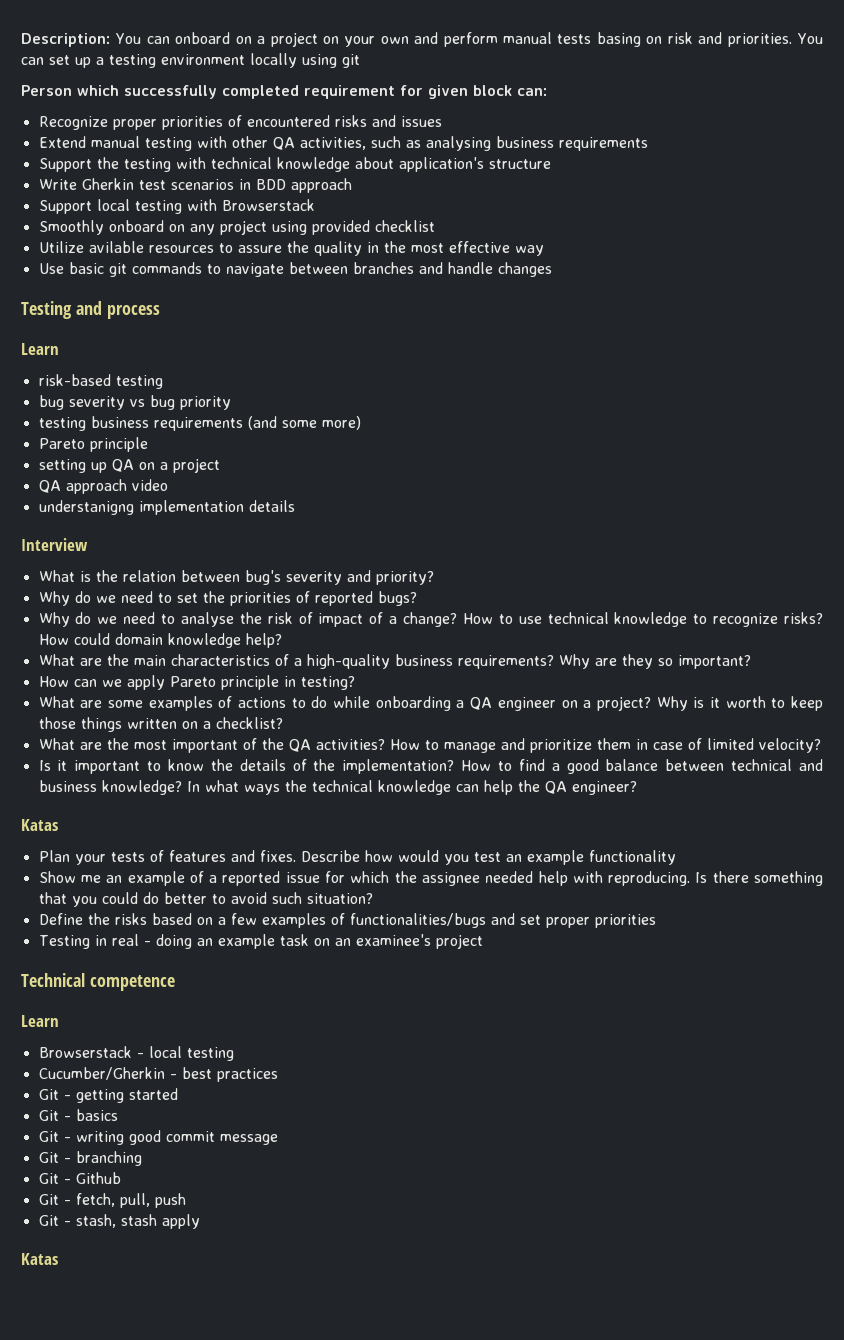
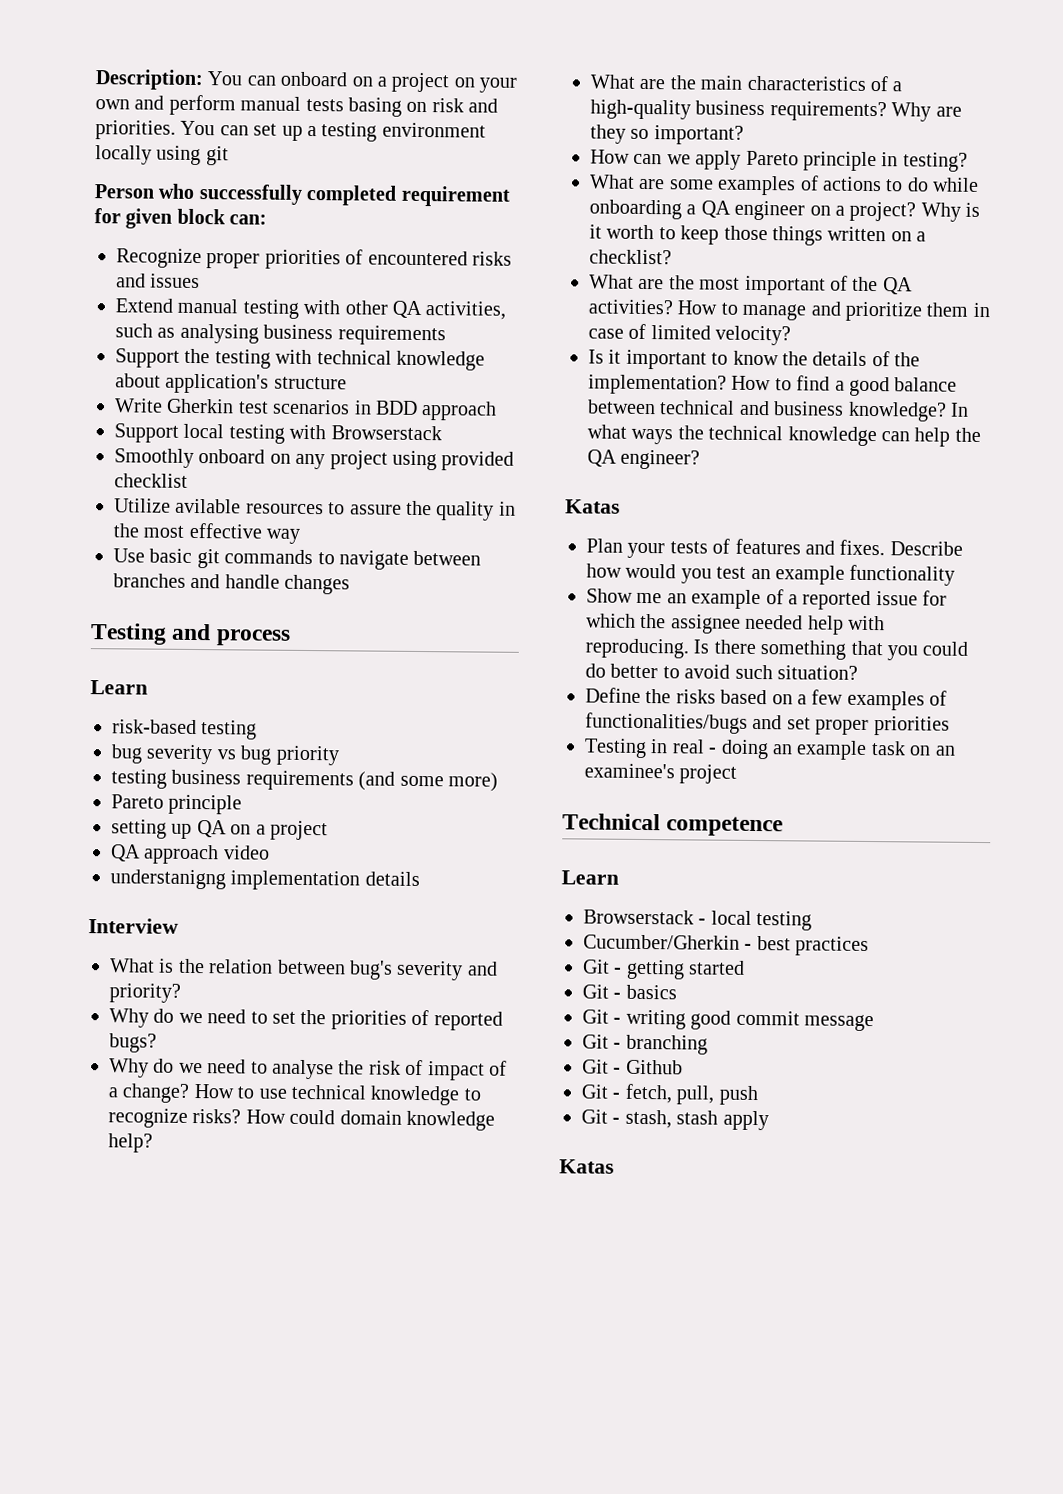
- Person which successfully completed requirement for given block can:
+ Person who successfully completed requirement for given block can:

